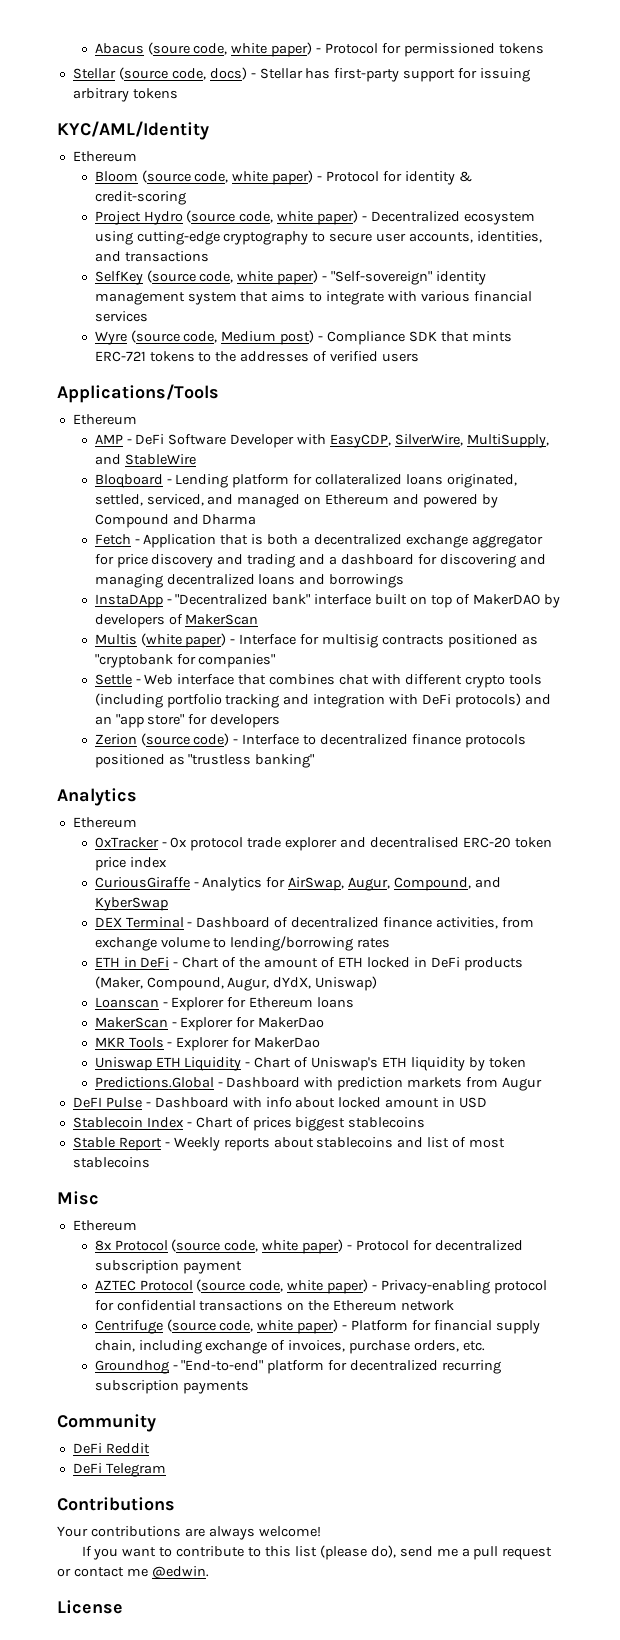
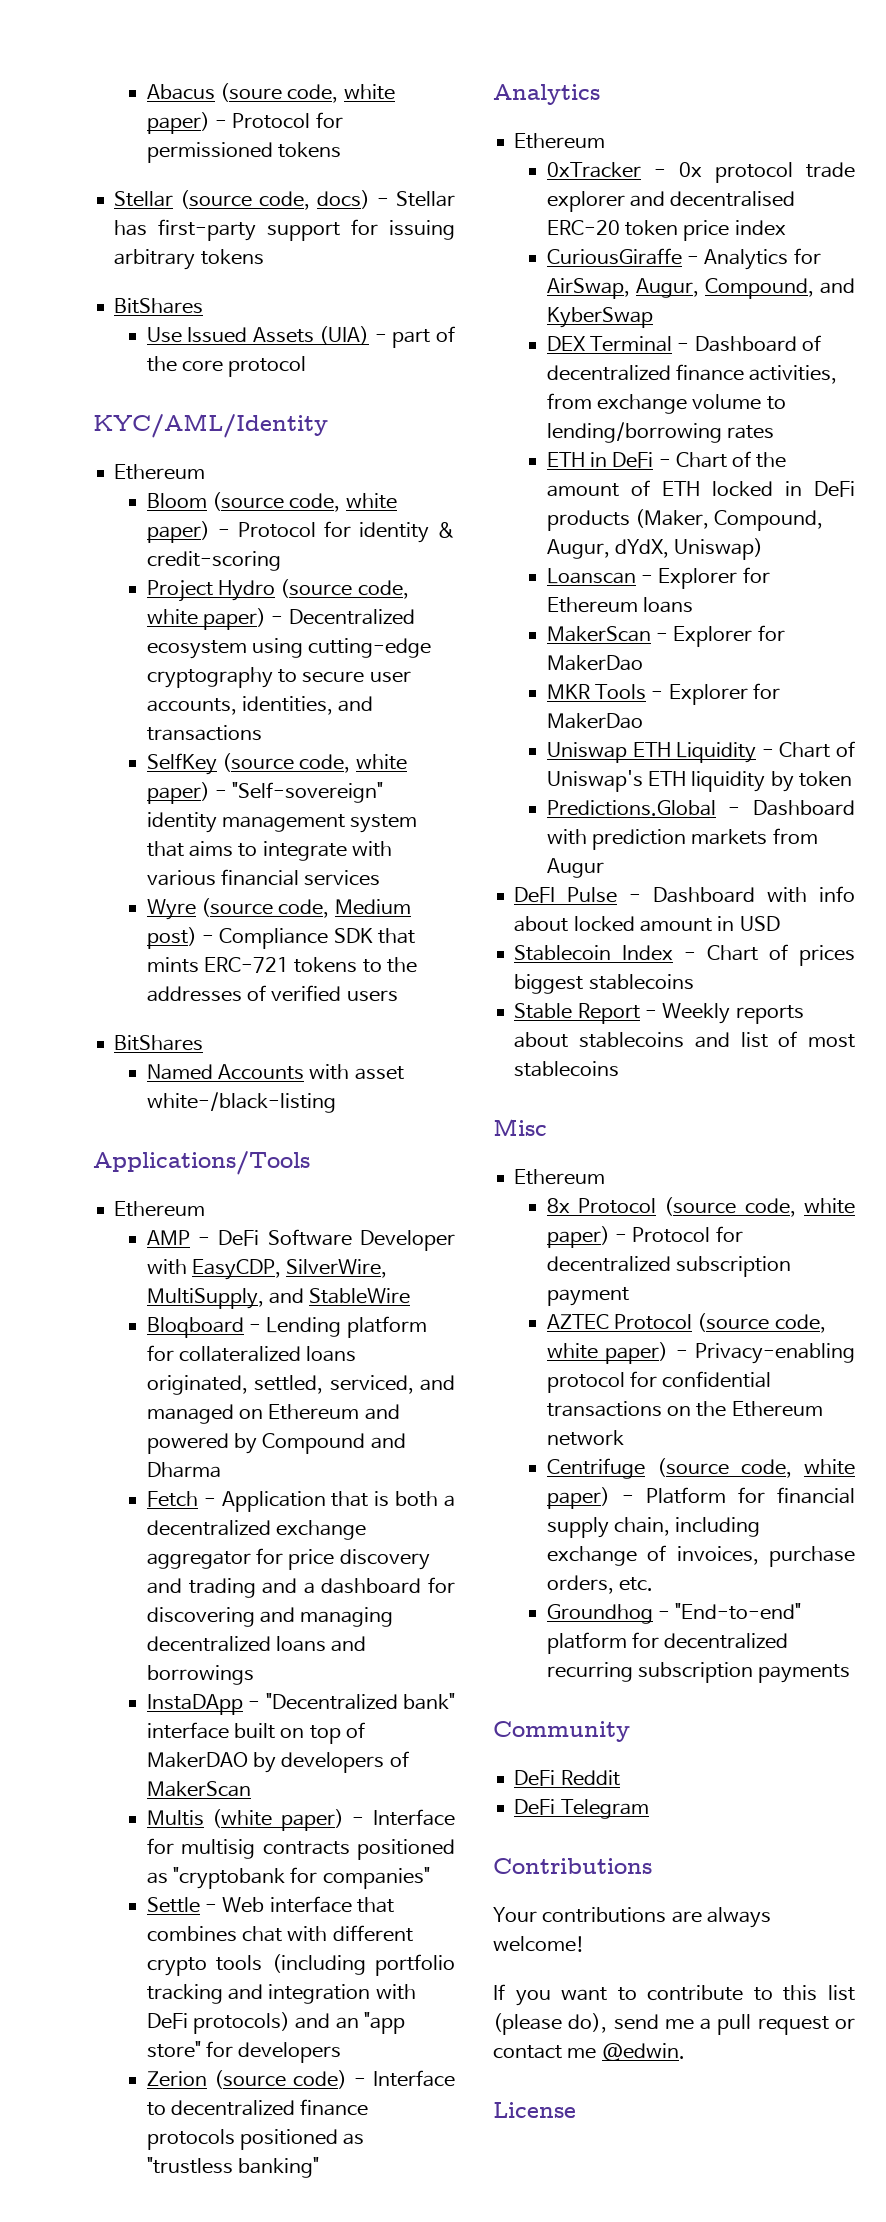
  Stellar (source code, docs) - Stellar has first-party support for issuing arbitrary tokens
+ BitShares
+ Use Issued Assets (UIA) - part of the core protocol
  Wyre (source code, Medium post) - Compliance SDK that mints ERC-721 tokens to the addresses of verified users
+ BitShares
+ Named Accounts with asset white-/black-listing

